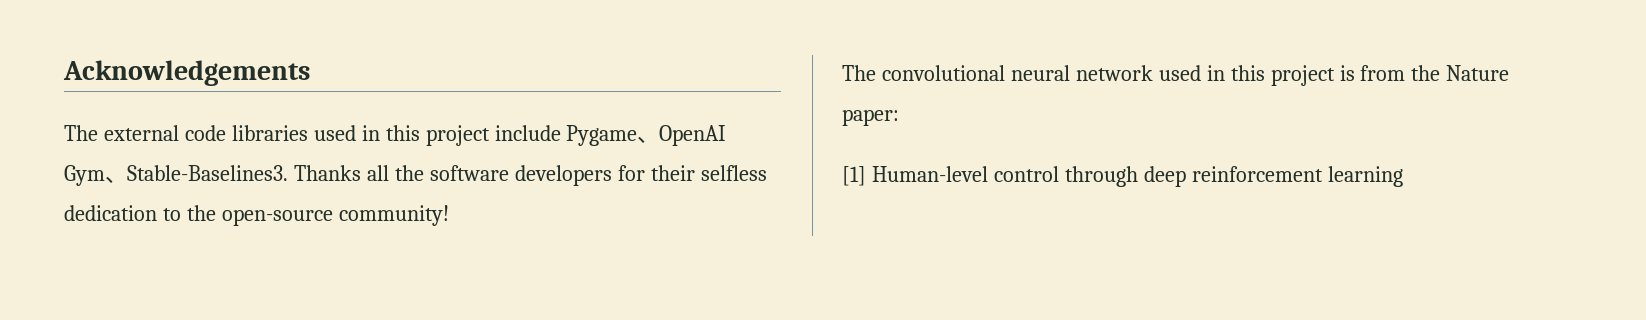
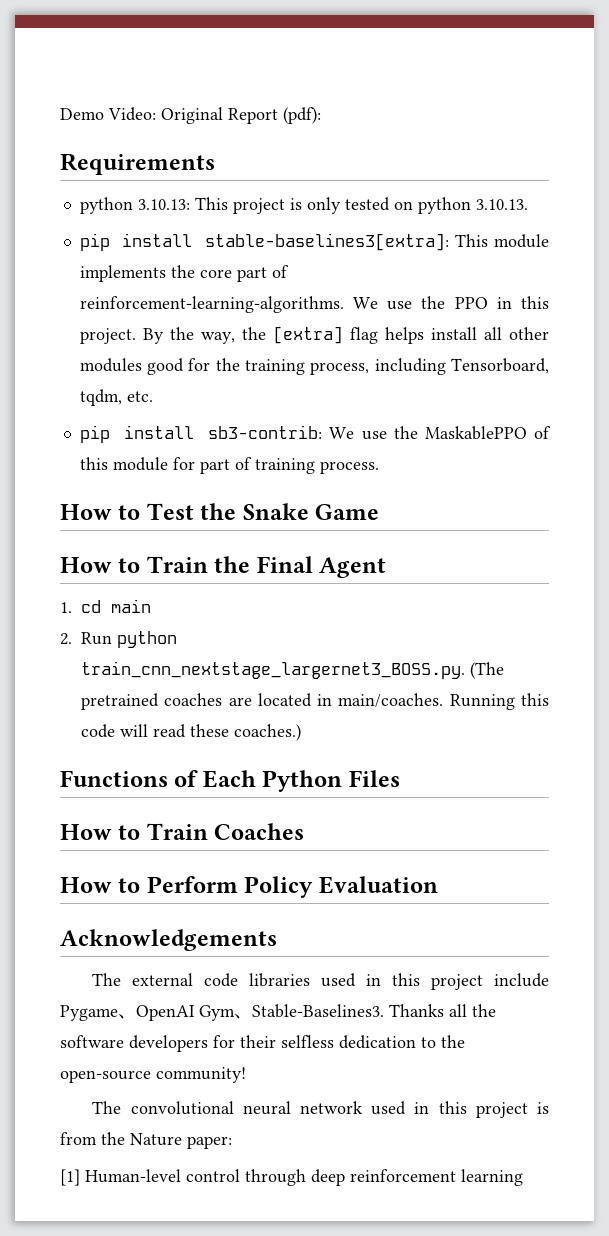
+ Demo Video: Original Report (pdf):
+ Requirements
+ python 3.10.13: This project is only tested on python 3.10.13.
+ pip install stable-baselines3[extra]: This module implements the core part of reinforcement-learning-algorithms. We use the PPO in this project. By the way, the [extra] flag helps install all other modules good for the training process, including Tensorboard, tqdm, etc.
+ pip install sb3-contrib: We use the MaskablePPO of this module for part of training process.
+ How to Test the Snake Game
+ How to Train the Final Agent
+ 1. cd main
+ 2. Run python train_cnn_nextstage_largernet3_BOSS.py. (The pretrained coaches are located in main/coaches. Running this code will read these coaches.)
+ Functions of Each Python Files
+ How to Train Coaches
+ How to Perform Policy Evaluation

